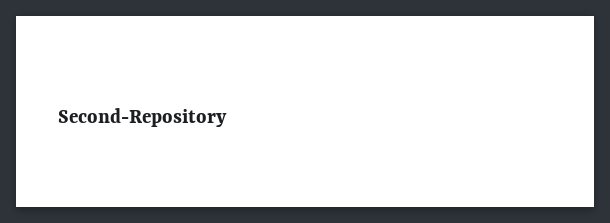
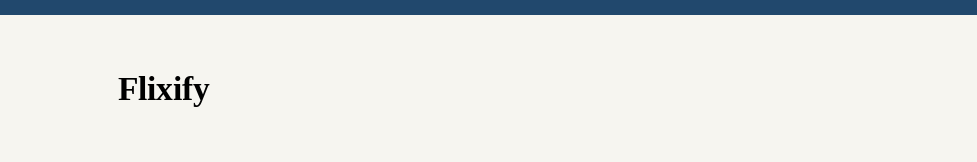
- Second-Repository
+ Flixify

